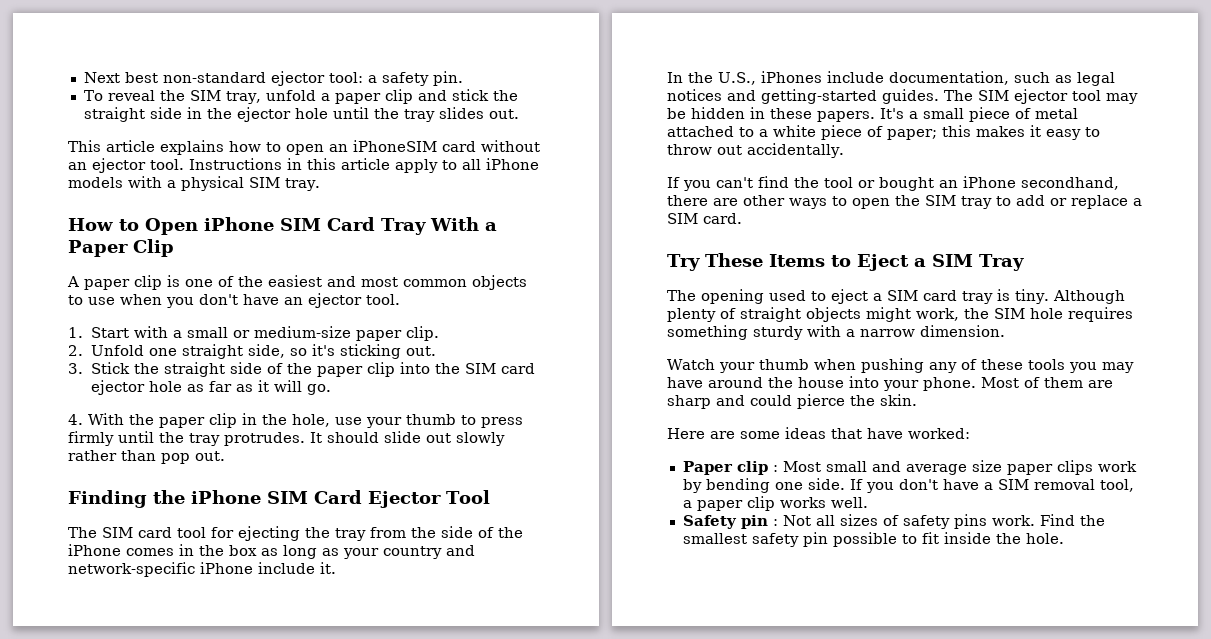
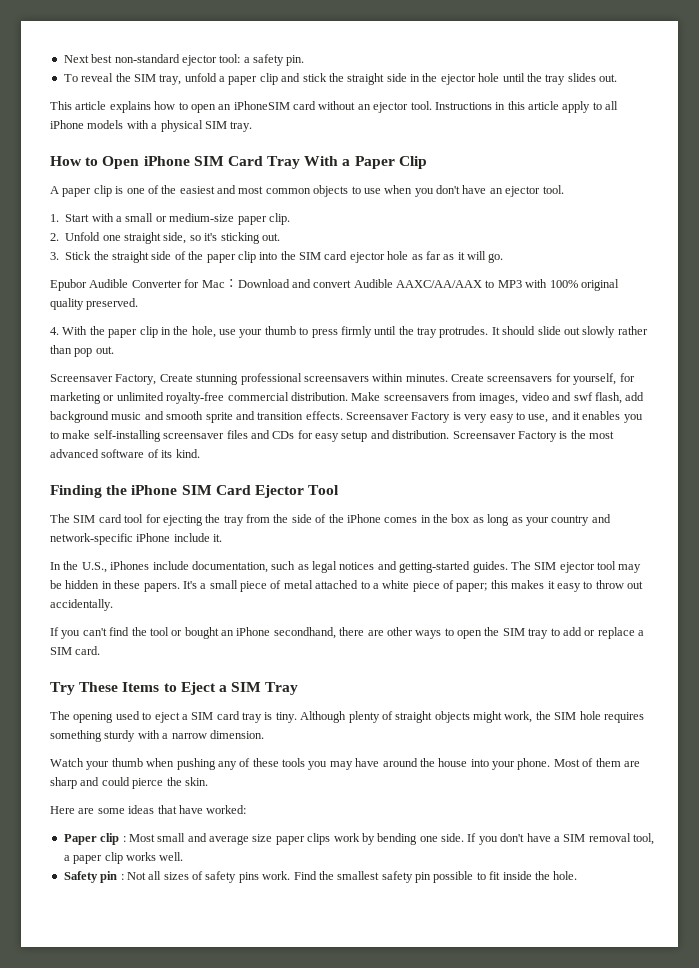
+ Epubor Audible Converter for Mac：Download and convert Audible AAXC/AA/AAX to MP3 with 100% original quality preserved.
+ Screensaver Factory, Create stunning professional screensavers within minutes. Create screensavers for yourself, for marketing or unlimited royalty-free commercial distribution. Make screensavers from images, video and swf flash, add background music and smooth sprite and transition effects. Screensaver Factory is very easy to use, and it enables you to make self-installing screensaver files and CDs for easy setup and distribution. Screensaver Factory is the most advanced software of its kind.

